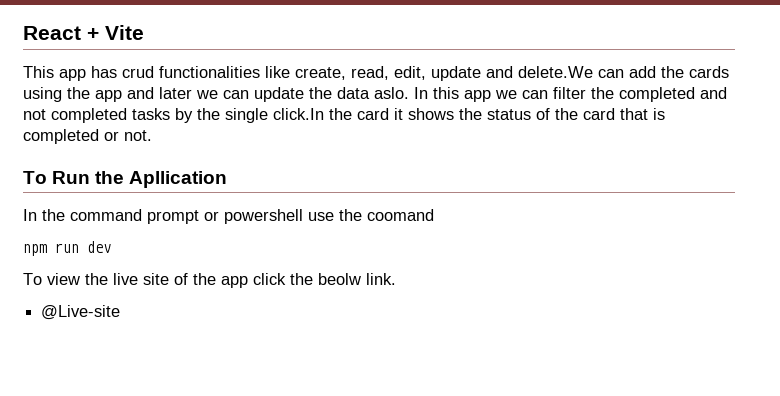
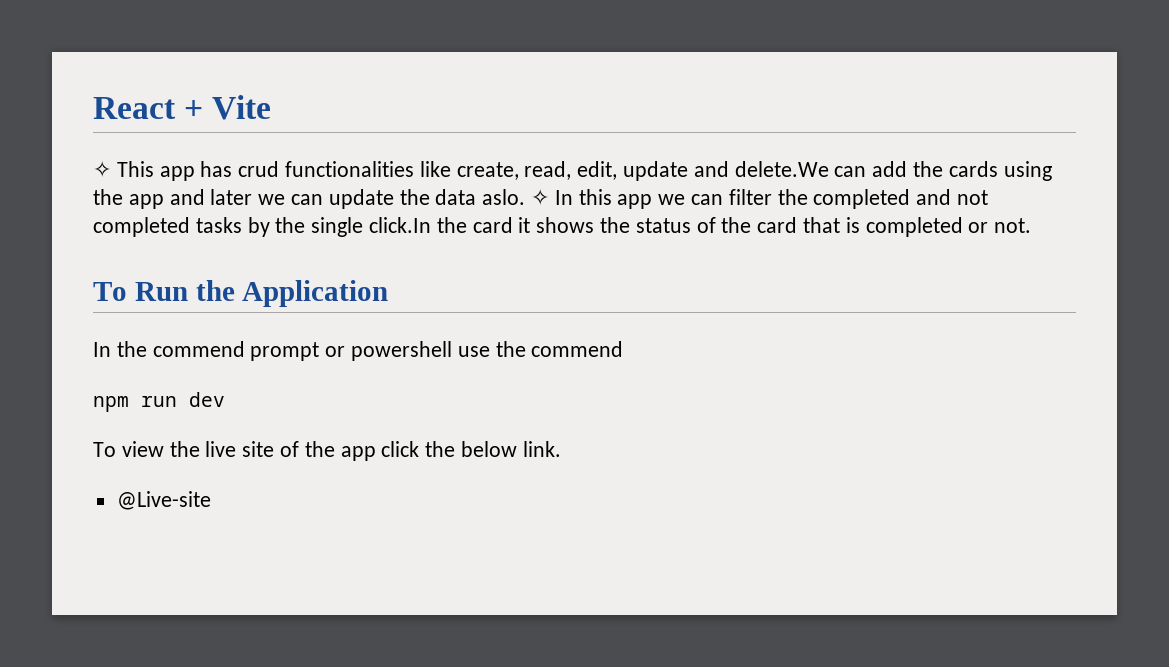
- This app has crud functionalities like create, read, edit, update and delete.We can add the cards using the app and later we can update the data aslo.
+ ✧ This app has crud functionalities like create, read, edit, update and delete.We can add the cards using the app and later we can update the data aslo.
- In this app we can filter the completed and not completed tasks by the single click.In the card it shows the status of the card that is completed or not.
+ ✧ In this app we can filter the completed and not completed tasks by the single click.In the card it shows the status of the card that is completed or not.
- To Run the Apllication
+ To Run the Application
- In the command prompt or powershell use the coomand
+ In the commend prompt or powershell use the commend
- To view the live site of the app click the beolw link.
+ To view the live site of the app click the below link.

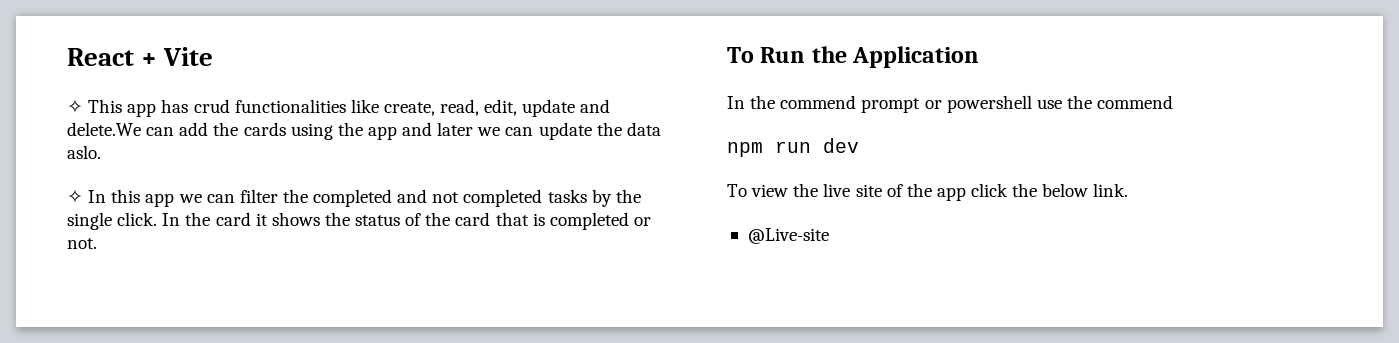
- ✧ This app has crud functionalities like create, read, edit, update and delete.We can add the cards using the app and later we can update the data aslo. ✧ In this app we can filter the completed and not completed tasks by the single click.In the card it shows the status of the card that is completed or not.
+ ✧ This app has crud functionalities like create, read, edit, update and delete.We can add the cards using the app and later we can update the data aslo.
+ ✧ In this app we can filter the completed and not completed tasks by the single click. In the card it shows the status of the card that is completed or not.

